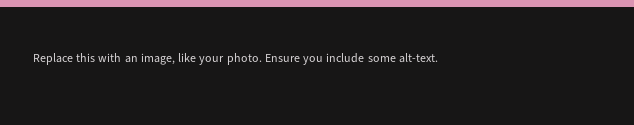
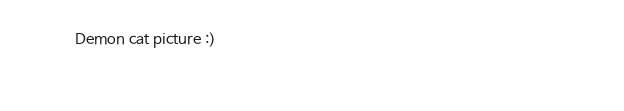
- Replace this with an image, like your photo. Ensure you include some alt-text.
+ Demon cat picture :)

